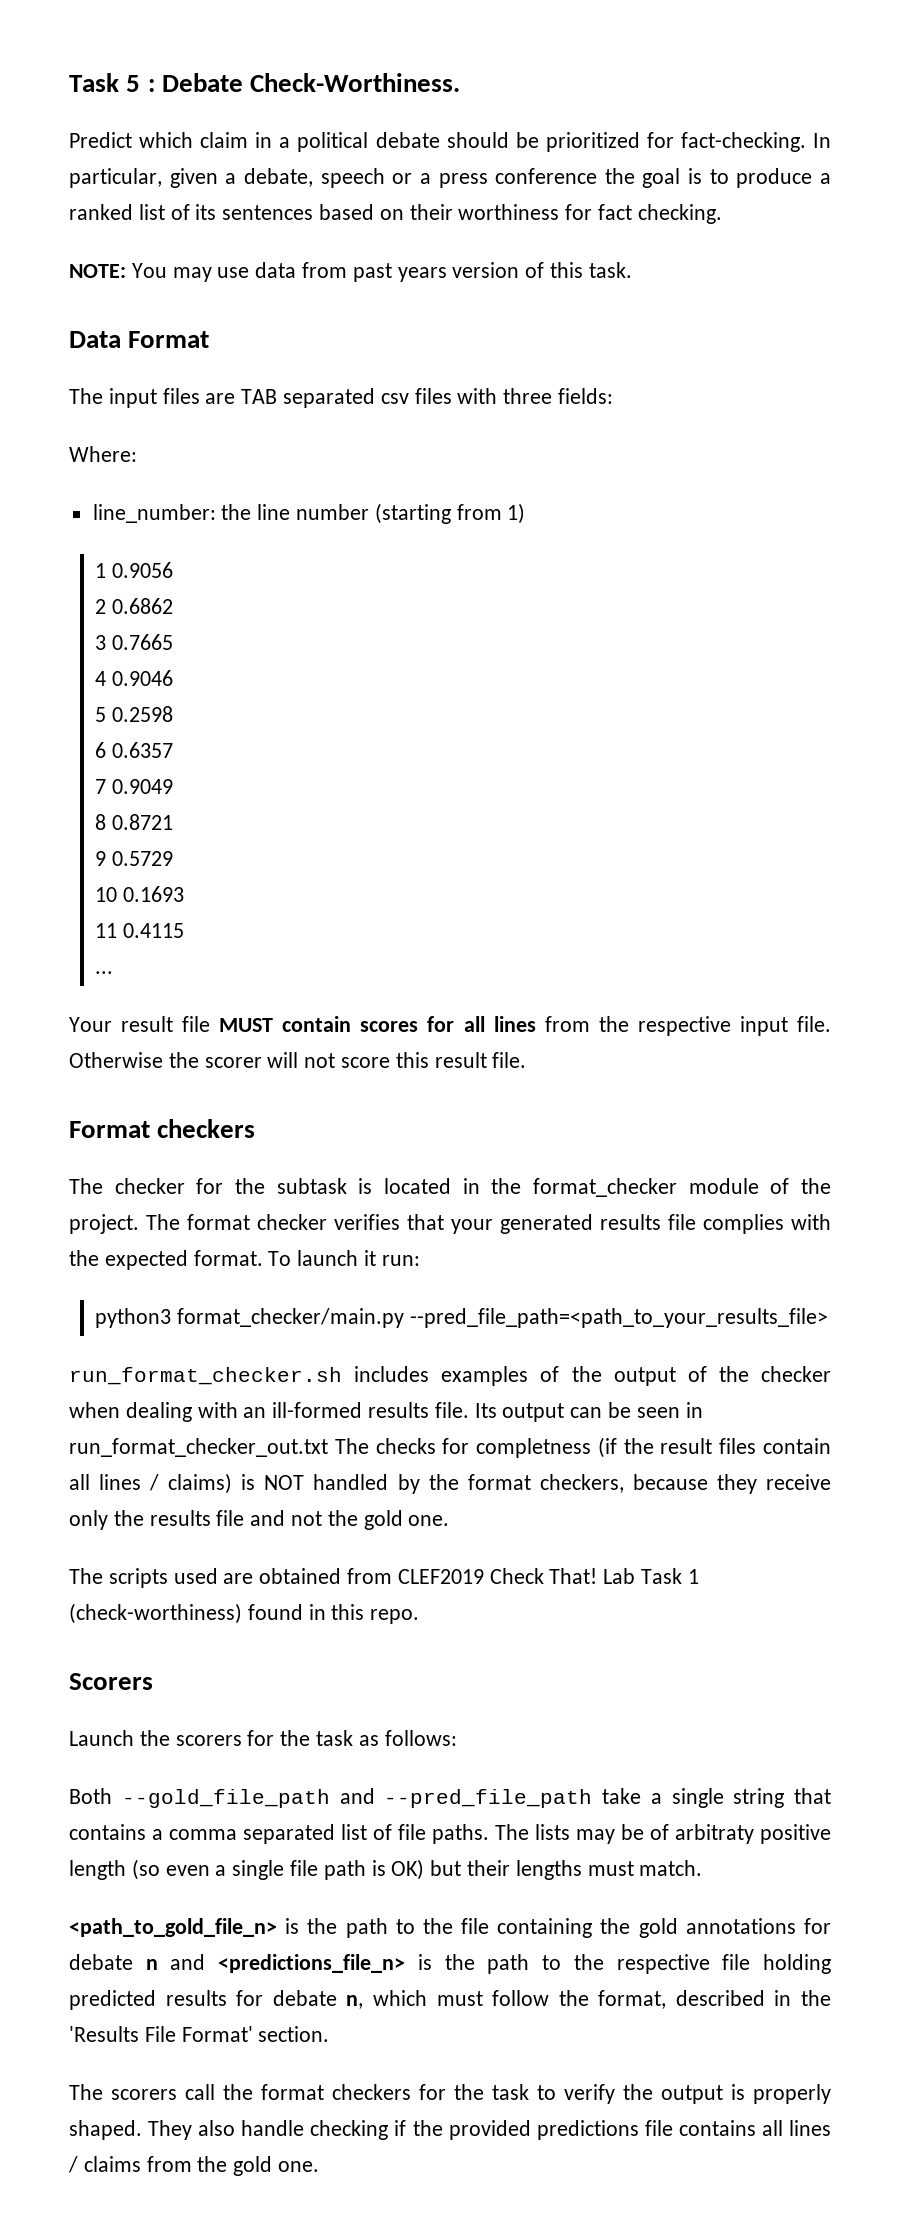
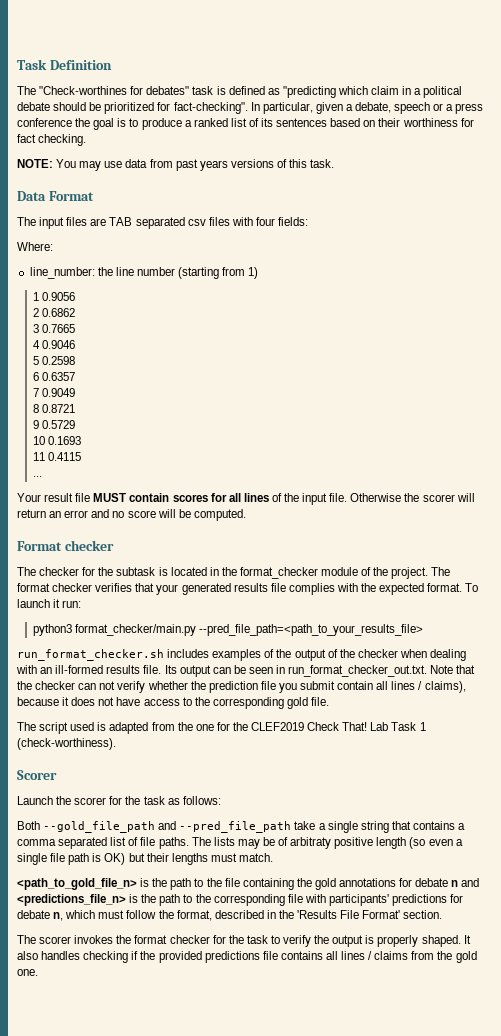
- Task 5 : Debate Check-Worthiness.
- Predict which claim in a political debate should be prioritized for fact-checking.
+ Task Definition
+ The "Check-worthines for debates" task is defined as "predicting which claim in a political debate should be prioritized for fact-checking".
- NOTE: You may use data from past years version of this task.
+ NOTE: You may use data from past years versions of this task.
- The input files are TAB separated csv files with three fields:
+ The input files are TAB separated csv files with four fields:
- Your result file MUST contain scores for all lines from the respective input file.
+ Your result file MUST contain scores for all lines of the input file.
- Otherwise the scorer will not score this result file.
- Format checkers
+ Otherwise the scorer will return an error and no score will be computed.
+ Format checker
- Its output can be seen in run_format_checker_out.txt The checks for completness (if the result files contain all lines / claims) is NOT handled by the format checkers, because they receive only the results file and not the gold one.
- The scripts used are obtained from CLEF2019 Check That!
+ Its output can be seen in run_format_checker_out.txt. Note that the checker can not verify whether the prediction file you submit contain all lines / claims), because it does not have access to the corresponding gold file.
+ The script used is adapted from the one for the CLEF2019 Check That!
- Lab Task 1 (check-worthiness) found in this repo.
- Scorers
+ Lab Task 1 (check-worthiness).
+ Scorer
- Launch the scorers for the task as follows:
+ Launch the scorer for the task as follows:
- <path_to_gold_file_n> is the path to the file containing the gold annotations for debate n and <predictions_file_n> is the path to the respective file holding predicted results for debate n, which must follow the format, described in the 'Results File Format' section.
+ <path_to_gold_file_n> is the path to the file containing the gold annotations for debate n and <predictions_file_n> is the path to the corresponding file with participants' predictions for debate n, which must follow the format, described in the 'Results File Format' section.
- The scorers call the format checkers for the task to verify the output is properly shaped.
+ The scorer invokes the format checker for the task to verify the output is properly shaped.
- They also handle checking if the provided predictions file contains all lines / claims from the gold one.
+ It also handles checking if the provided predictions file contains all lines / claims from the gold one.

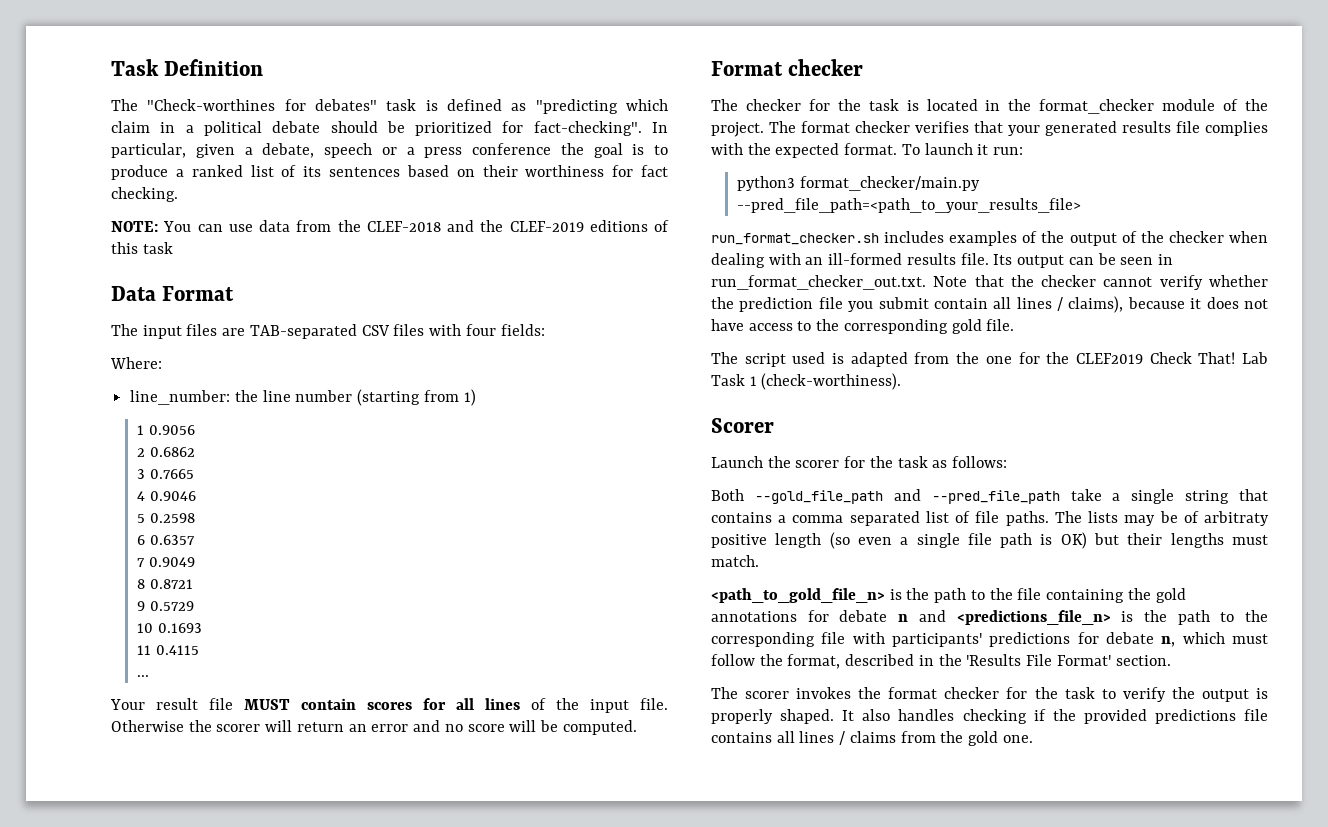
- NOTE: You may use data from past years versions of this task.
+ NOTE: You can use data from the CLEF-2018 and the CLEF-2019 editions of this task
- The input files are TAB separated csv files with four fields:
+ The input files are TAB-separated CSV files with four fields:
- The checker for the subtask is located in the format_checker module of the project.
+ The checker for the task is located in the format_checker module of the project.
- Its output can be seen in run_format_checker_out.txt. Note that the checker can not verify whether the prediction file you submit contain all lines / claims), because it does not have access to the corresponding gold file.
+ Its output can be seen in run_format_checker_out.txt. Note that the checker cannot verify whether the prediction file you submit contain all lines / claims), because it does not have access to the corresponding gold file.

